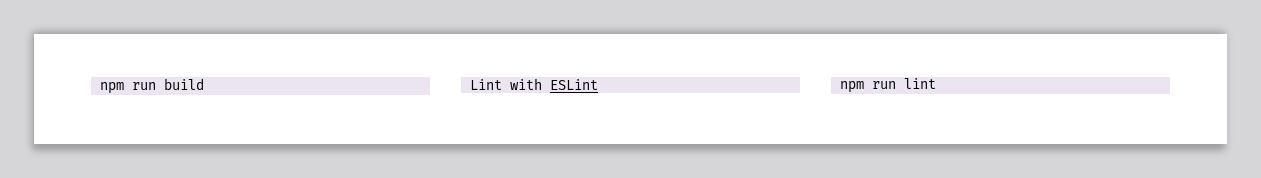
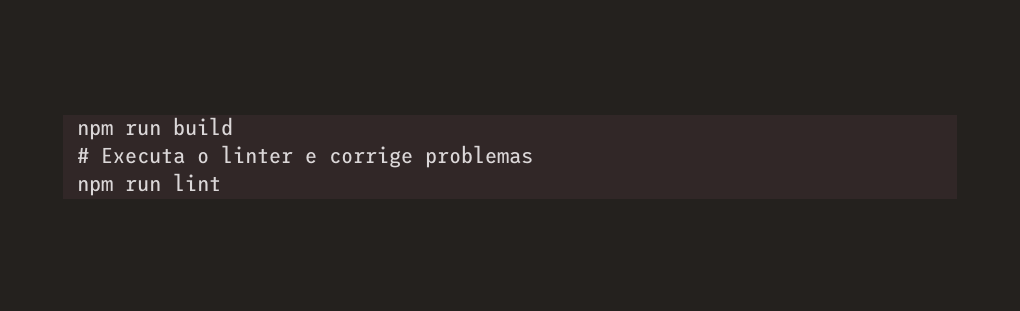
- Lint with ESLint
+ # Executa o linter e corrige problemas

